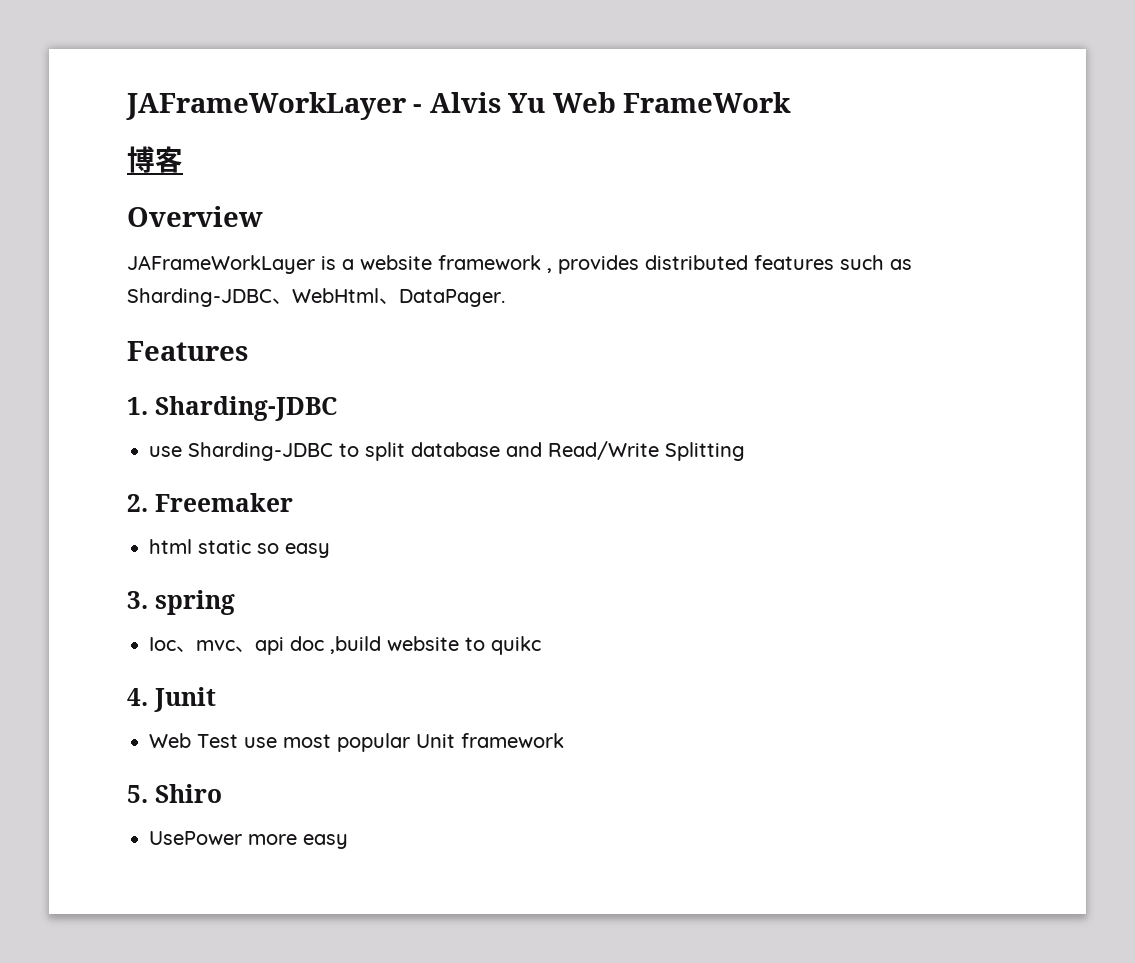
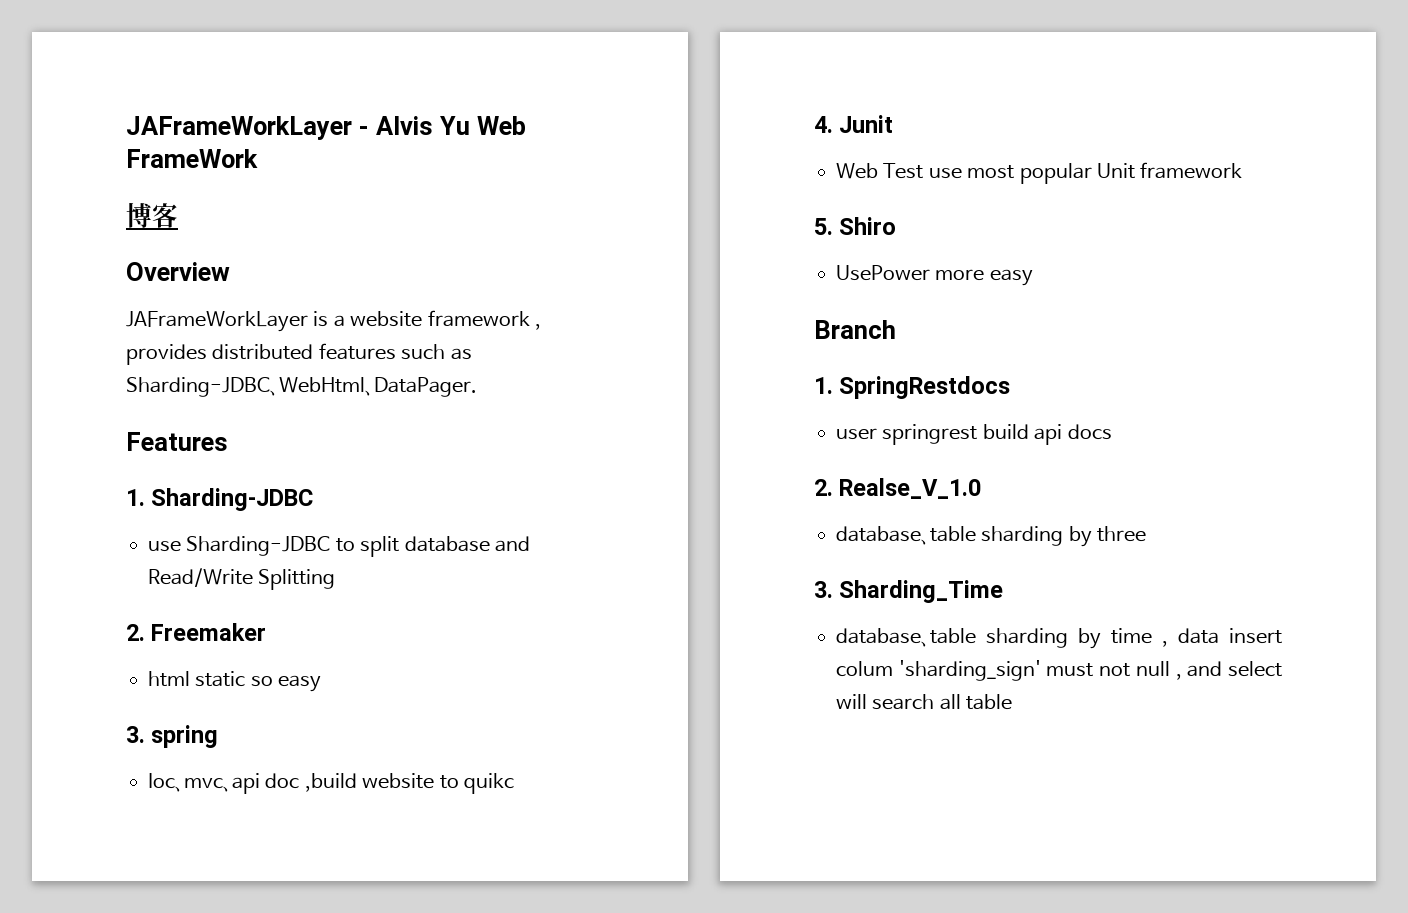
+ Branch
+ 1. SpringRestdocs
+ user springrest build api docs
+ 2. Realse_V_1.0
+ database、table sharding by three
+ 3. Sharding_Time
+ database、table sharding by time , data insert colum 'sharding_sign' must not null , and select will search all table

